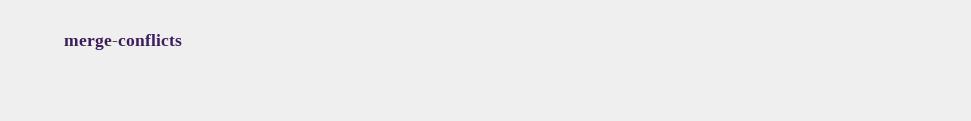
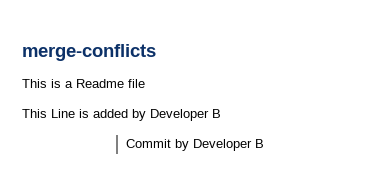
+ This is a Readme file
+ This Line is added by Developer B
+ Commit by Developer B

